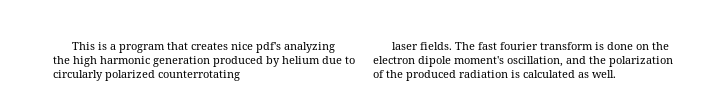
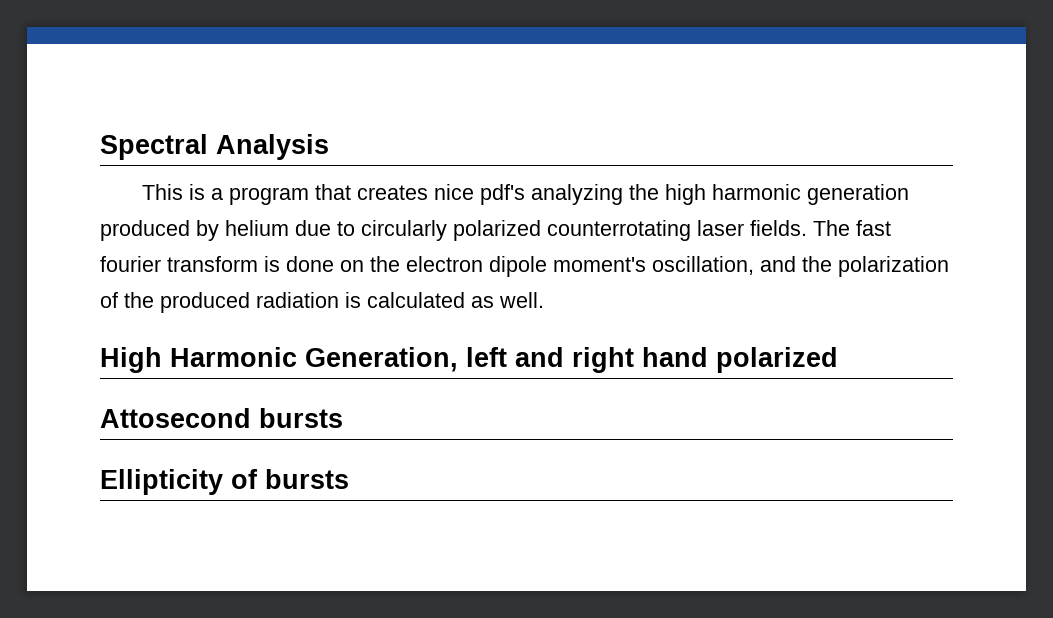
+ Spectral Analysis
- This is a program that creates nice pdf's analyzing the high harmonic generation produced by helium due to circularly polarized counterrotating
- laser fields.
+ This is a program that creates nice pdf's analyzing the high harmonic generation produced by helium due to circularly polarized counterrotating laser fields.
+ High Harmonic Generation, left and right hand polarized
+ Attosecond bursts
+ Ellipticity of bursts

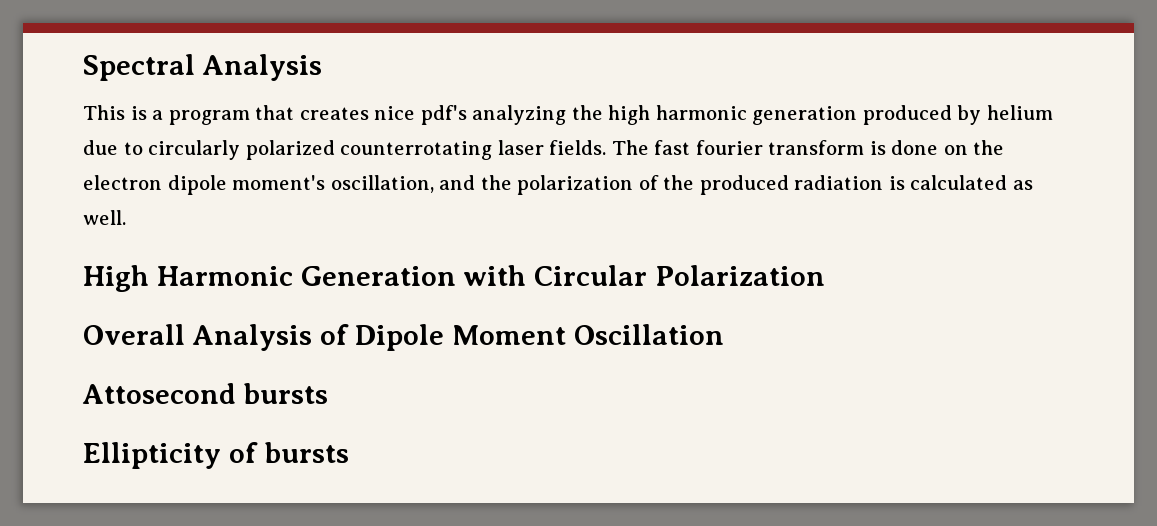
- High Harmonic Generation, left and right hand polarized
+ High Harmonic Generation with Circular Polarization
+ Overall Analysis of Dipole Moment Oscillation

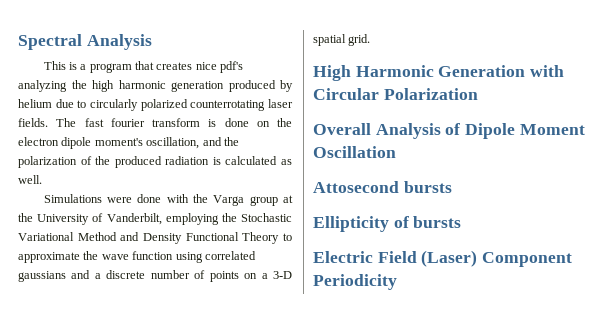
+ Simulations were done with the Varga group at the University of Vanderbilt, employing the Stochastic Variational Method and Density Functional Theory to approximate the wave function using correlated gaussians and a discrete number of points on a 3-D spatial grid.
+ Electric Field (Laser) Component Periodicity

